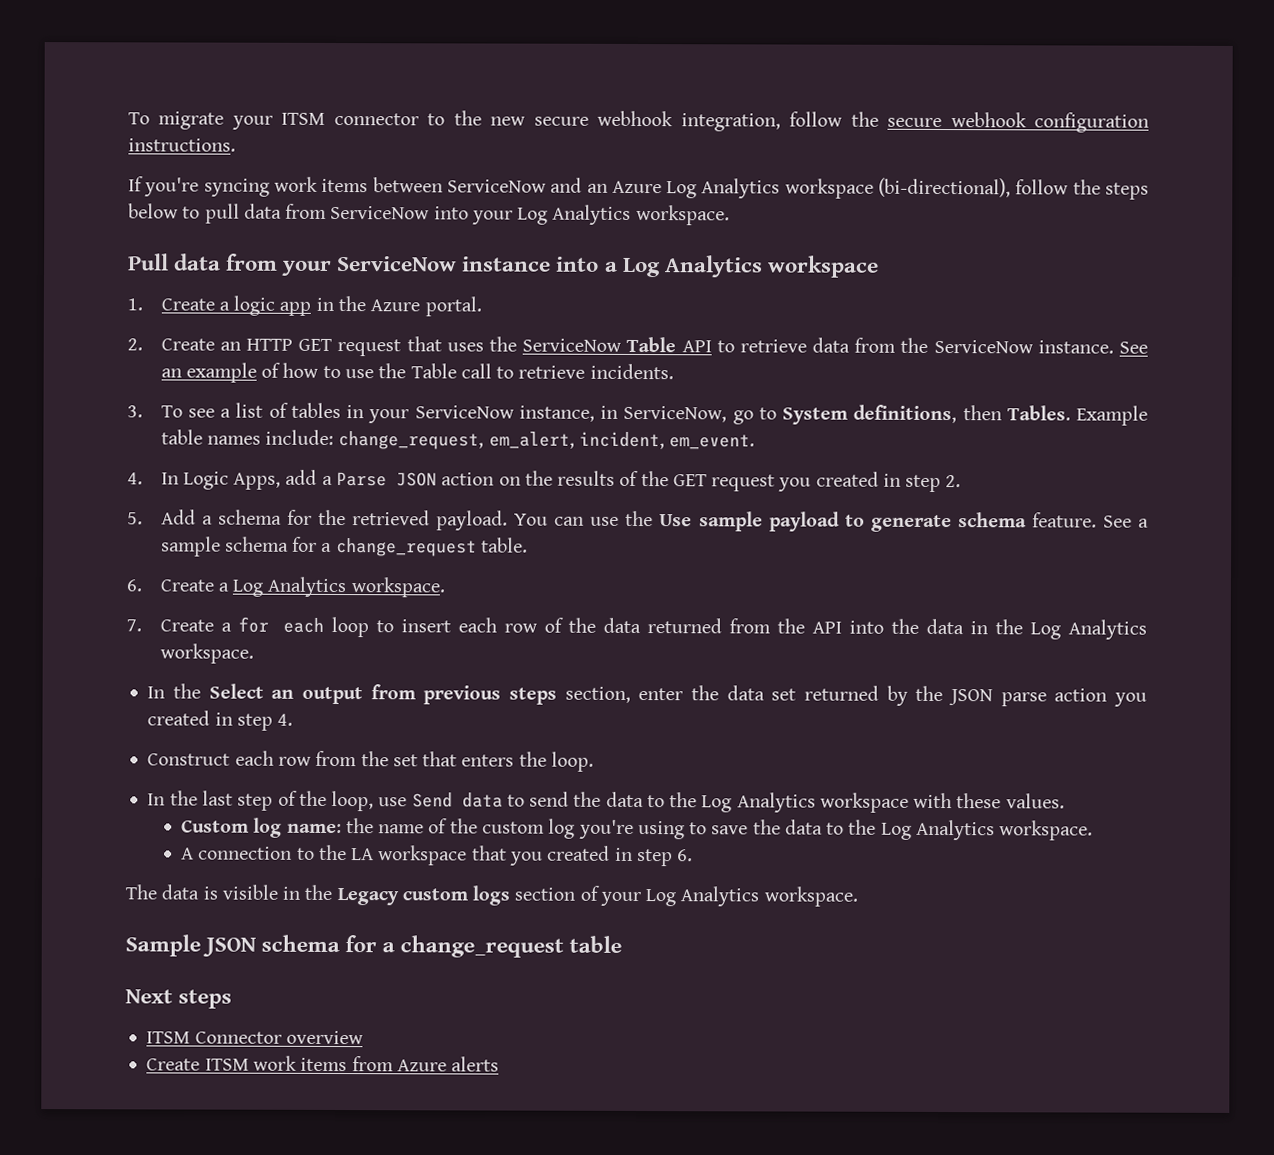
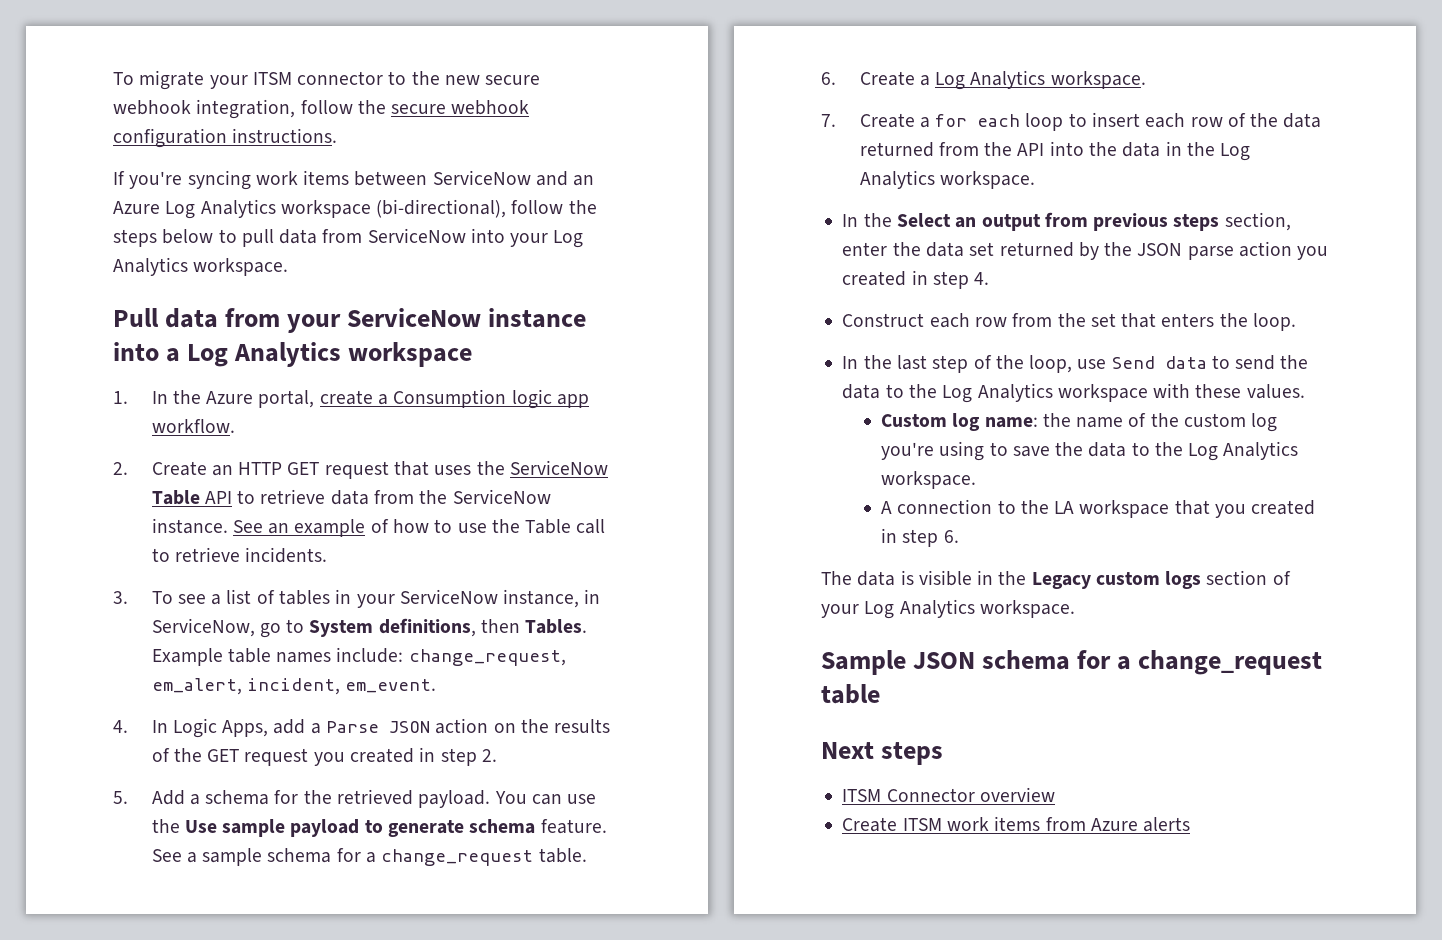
- 1. Create a logic app in the Azure portal.
+ 1. In the Azure portal, create a Consumption logic app workflow.

